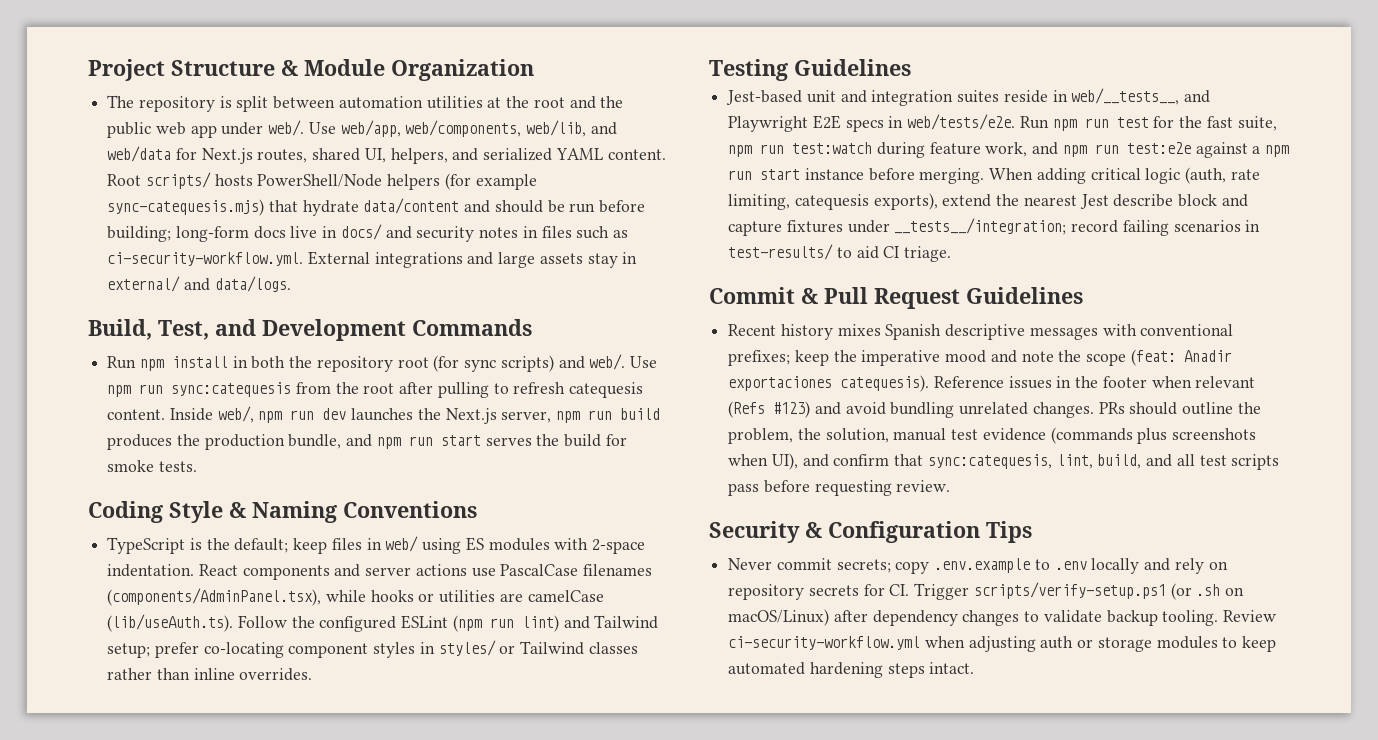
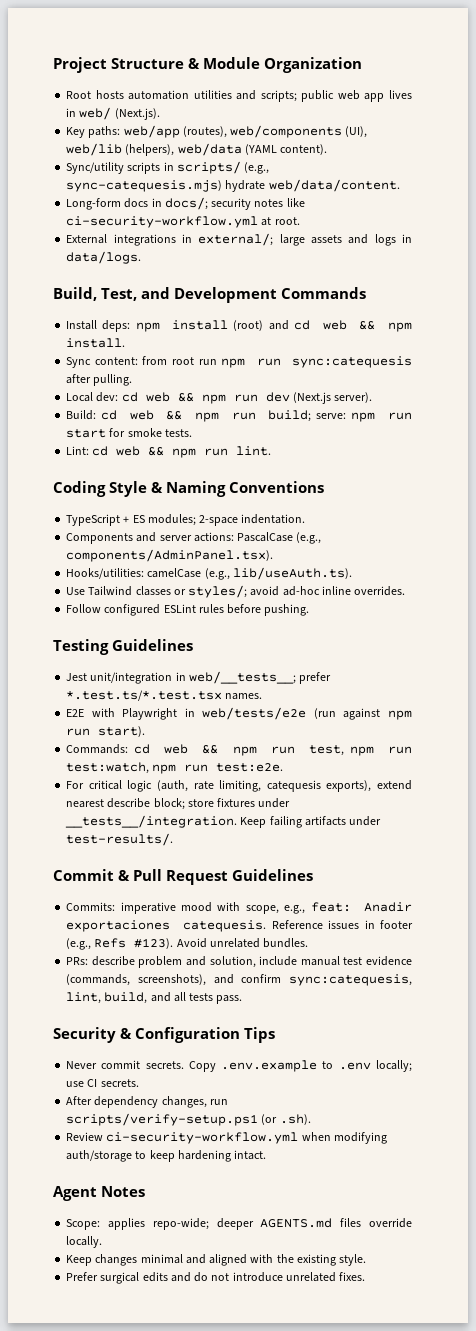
- The repository is split between automation utilities at the root and the public web app under web/. Use web/app, web/components, web/lib, and web/data for Next.js routes, shared UI, helpers, and serialized YAML content. Root scripts/ hosts PowerShell/Node helpers (for example sync-catequesis.mjs) that hydrate data/content and should be run before building; long-form docs live in docs/ and security notes in files such as ci-security-workflow.yml. External integrations and large assets stay in external/ and data/logs.
+ Root hosts automation utilities and scripts; public web app lives in web/ (Next.js).
+ Key paths: web/app (routes), web/components (UI), web/lib (helpers), web/data (YAML content).
+ Sync/utility scripts in scripts/ (e.g., sync-catequesis.mjs) hydrate web/data/content.
+ Long-form docs in docs/; security notes like ci-security-workflow.yml at root.
+ External integrations in external/; large assets and logs in data/logs.
- Run npm install in both the repository root (for sync scripts) and web/. Use npm run sync:catequesis from the root after pulling to refresh catequesis content. Inside web/, npm run dev launches the Next.js server, npm run build produces the production bundle, and npm run start serves the build for smoke tests.
+ Install deps: npm install (root) and cd web && npm install.
+ Sync content: from root run npm run sync:catequesis after pulling.
+ Local dev: cd web && npm run dev (Next.js server).
+ Build: cd web && npm run build; serve: npm run start for smoke tests.
+ Lint: cd web && npm run lint.
- TypeScript is the default; keep files in web/ using ES modules with 2-space indentation. React components and server actions use PascalCase filenames (components/AdminPanel.tsx), while hooks or utilities are camelCase (lib/useAuth.ts). Follow the configured ESLint (npm run lint) and Tailwind setup; prefer co-locating component styles in styles/ or Tailwind classes rather than inline overrides.
+ TypeScript + ES modules; 2-space indentation.
+ Components and server actions: PascalCase (e.g., components/AdminPanel.tsx).
+ Hooks/utilities: camelCase (e.g., lib/useAuth.ts).
+ Use Tailwind classes or styles/; avoid ad‑hoc inline overrides.
+ Follow configured ESLint rules before pushing.
  Testing Guidelines
- Jest-based unit and integration suites reside in web/__tests__, and Playwright E2E specs in web/tests/e2e. Run npm run test for the fast suite, npm run test:watch during feature work, and npm run test:e2e against a npm run start instance before merging. When adding critical logic (auth, rate limiting, catequesis exports), extend the nearest Jest describe block and capture fixtures under __tests__/integration; record failing scenarios in test-results/ to aid CI triage.
+ Jest unit/integration in web/__tests__; prefer *.test.ts/*.test.tsx names.
+ E2E with Playwright in web/tests/e2e (run against npm run start).
+ Commands: cd web && npm run test, npm run test:watch, npm run test:e2e.
+ For critical logic (auth, rate limiting, catequesis exports), extend nearest describe block; store fixtures under __tests__/integration. Keep failing artifacts under test-results/.
- Recent history mixes Spanish descriptive messages with conventional prefixes; keep the imperative mood and note the scope (feat: Anadir exportaciones catequesis).
+ Commits: imperative mood with scope, e.g., feat: Anadir exportaciones catequesis.
- Reference issues in the footer when relevant (Refs #123) and avoid bundling unrelated changes. PRs should outline the problem, the solution, manual test evidence (commands plus screenshots when UI), and confirm that sync:catequesis, lint, build, and all test scripts pass before requesting review.
+ Reference issues in footer (e.g., Refs #123). Avoid unrelated bundles.
+ PRs: describe problem and solution, include manual test evidence (commands, screenshots), and confirm sync:catequesis, lint, build, and all tests pass.
- Never commit secrets; copy .env.example to .env locally and rely on repository secrets for CI. Trigger scripts/verify-setup.ps1 (or .sh on macOS/Linux) after dependency changes to validate backup tooling. Review ci-security-workflow.yml when adjusting auth or storage modules to keep automated hardening steps intact.
+ Never commit secrets. Copy .env.example to .env locally; use CI secrets.
+ After dependency changes, run scripts/verify-setup.ps1 (or .sh).
+ Review ci-security-workflow.yml when modifying auth/storage to keep hardening intact.
+ Agent Notes
+ Scope: applies repo-wide; deeper AGENTS.md files override locally.
+ Keep changes minimal and aligned with the existing style.
+ Prefer surgical edits and do not introduce unrelated fixes.

